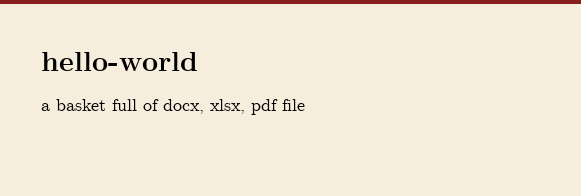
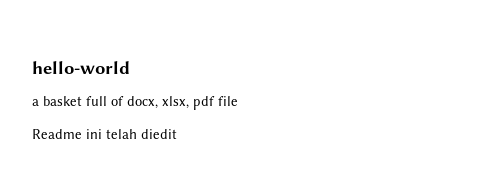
+ Readme ini telah diedit

